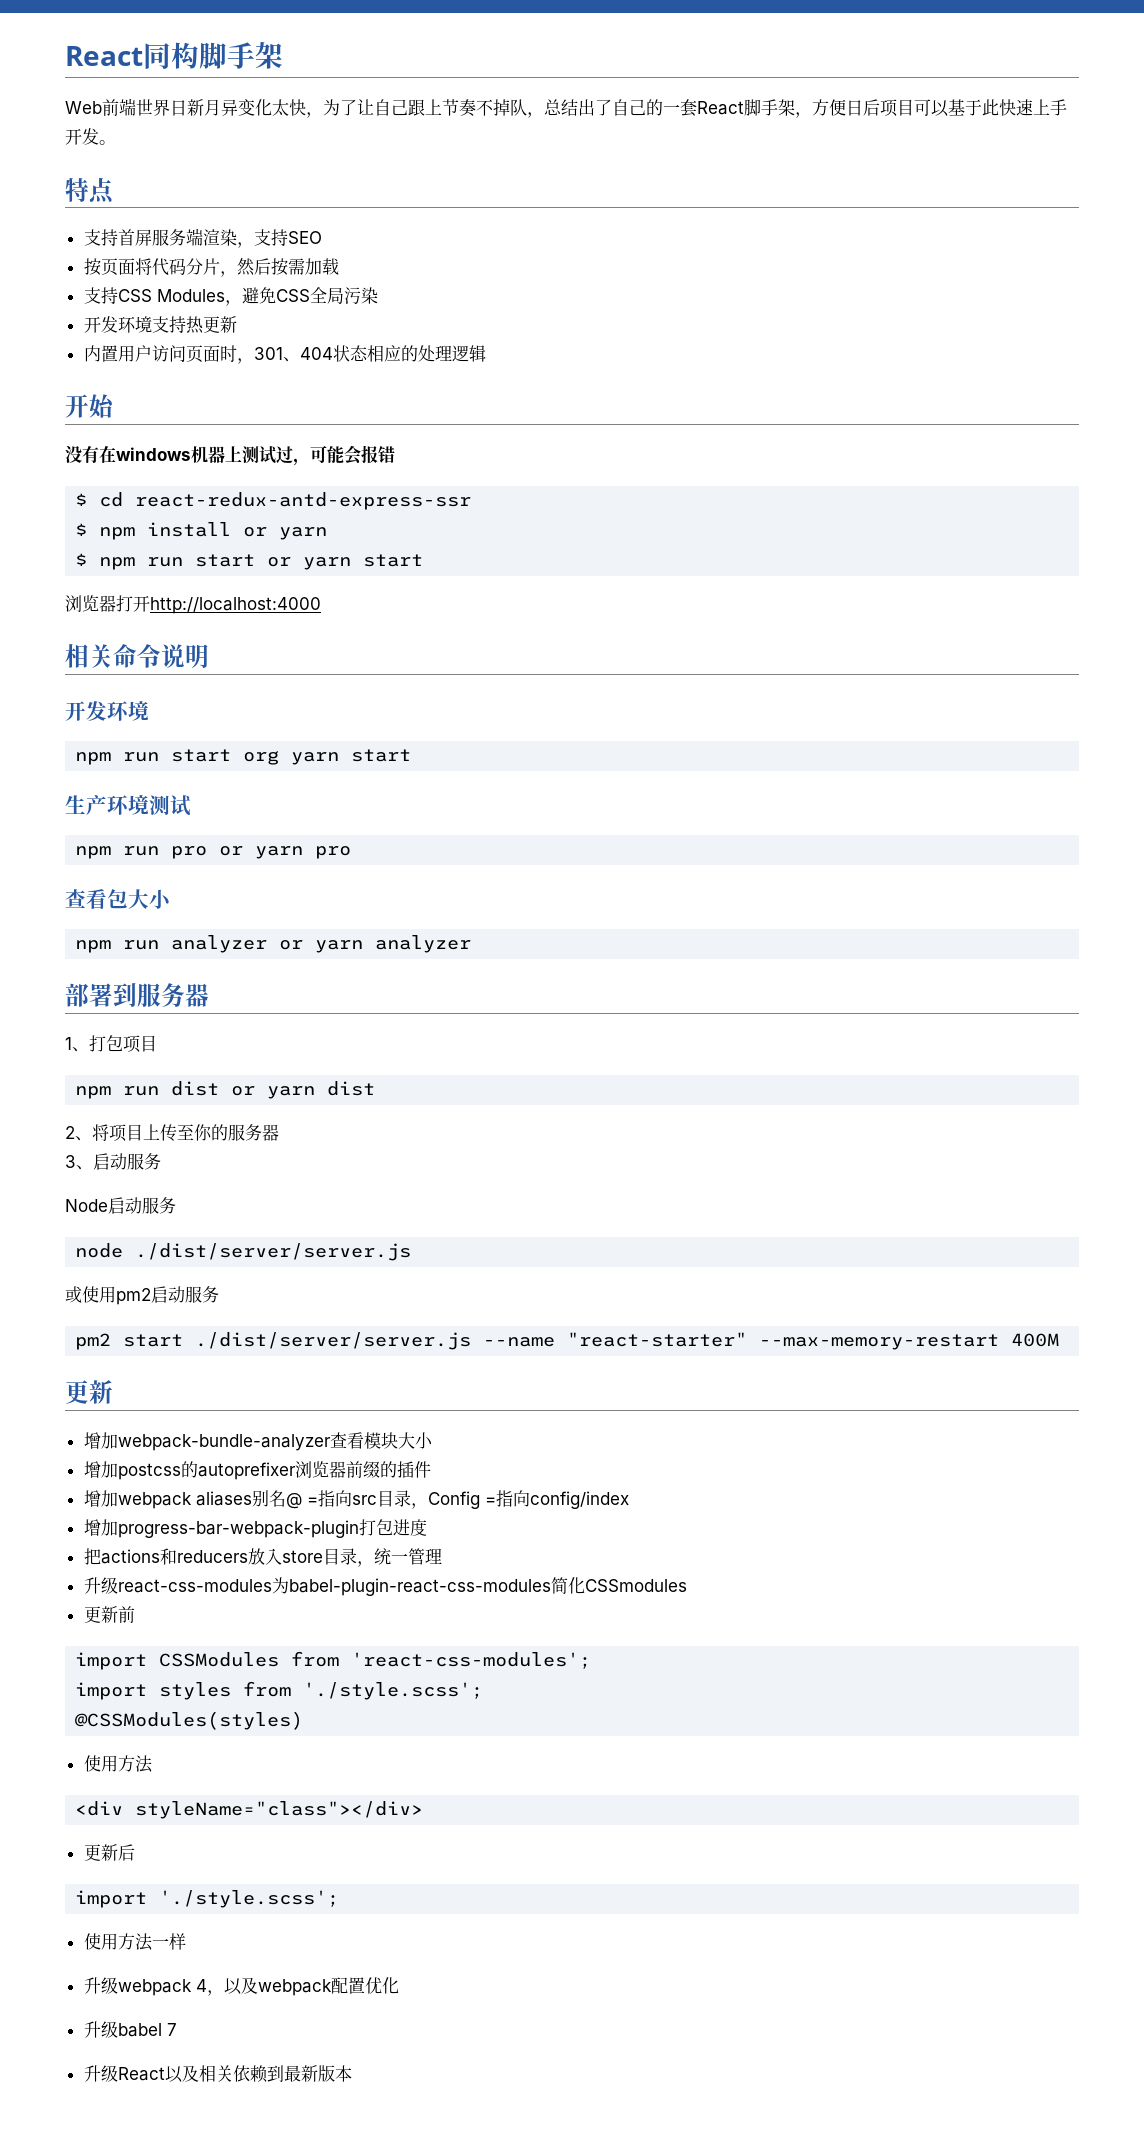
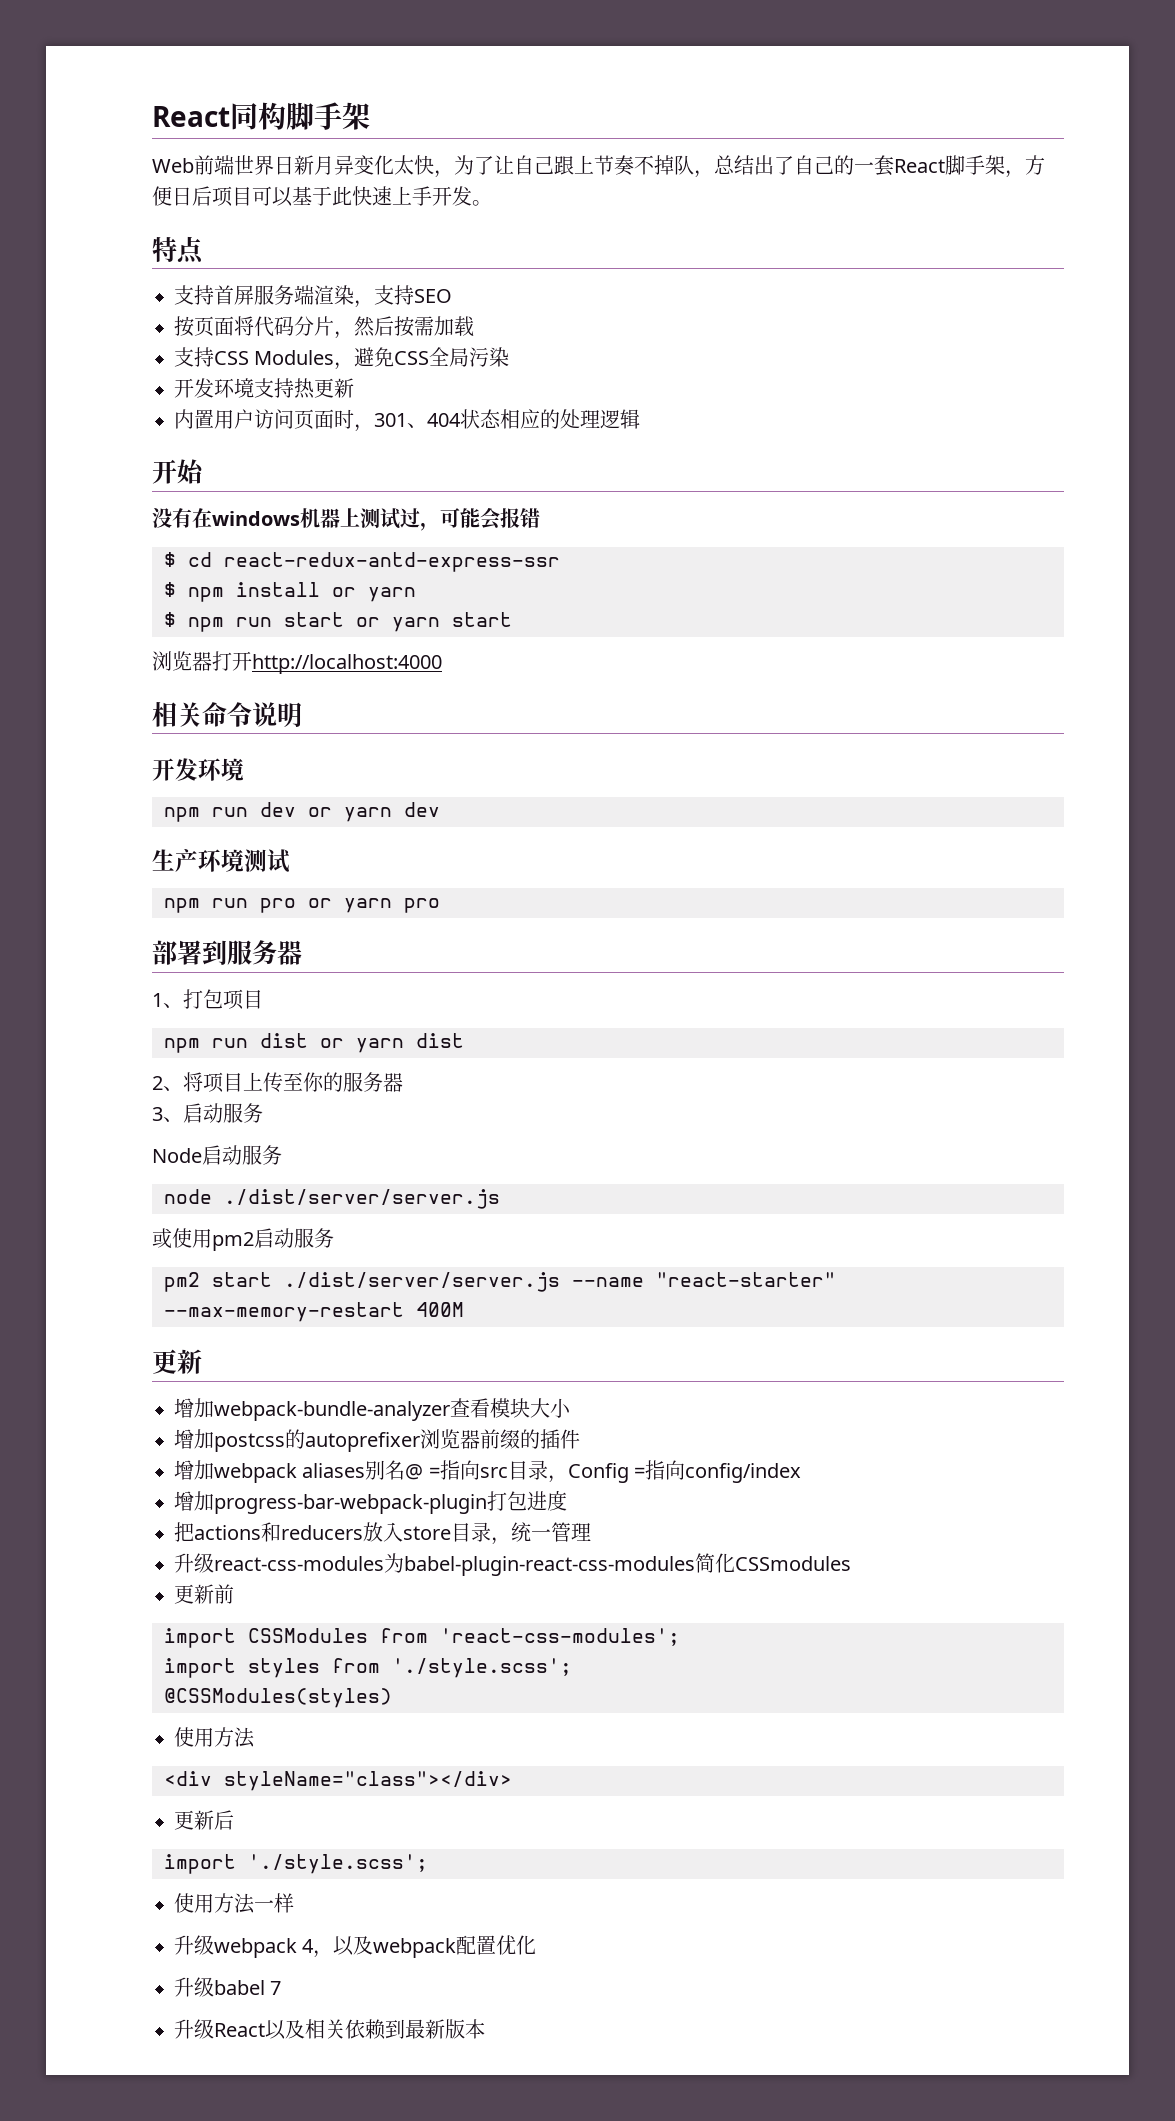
- npm run start org yarn start
+ npm run dev or yarn dev
- 查看包大小
- npm run analyzer or yarn analyzer

